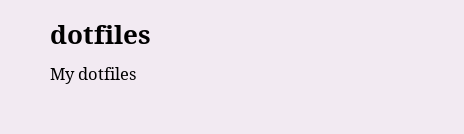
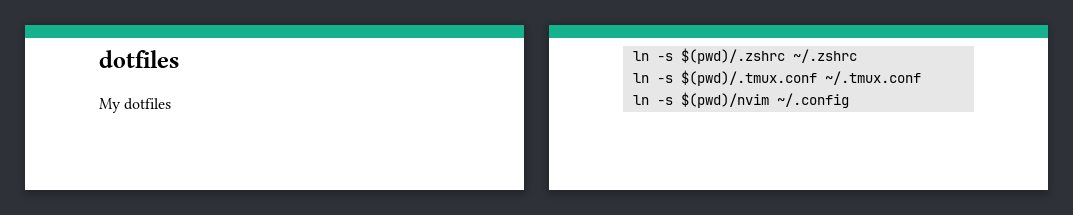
+ ln -s $(pwd)/.zshrc ~/.zshrc
+ ln -s $(pwd)/.tmux.conf ~/.tmux.conf
+ ln -s $(pwd)/nvim ~/.config

